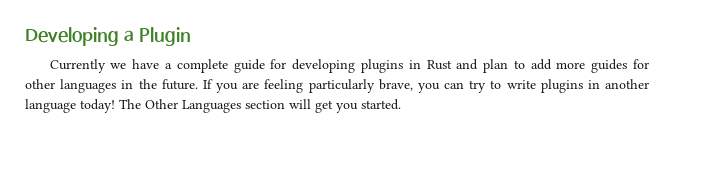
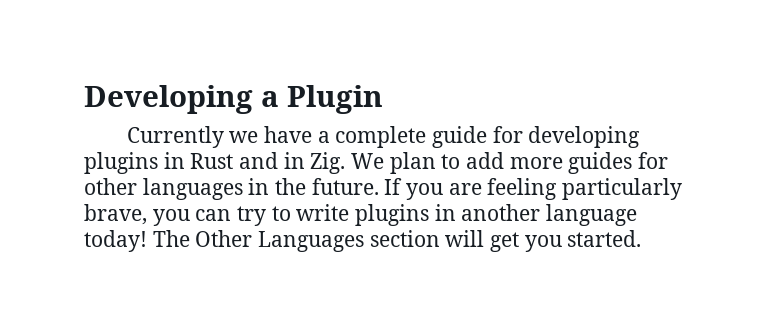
- Currently we have a complete guide for developing plugins in Rust and plan to add more guides for other languages in the future.
+ Currently we have a complete guide for developing plugins in Rust and in Zig. We plan to add more guides for other languages in the future.

